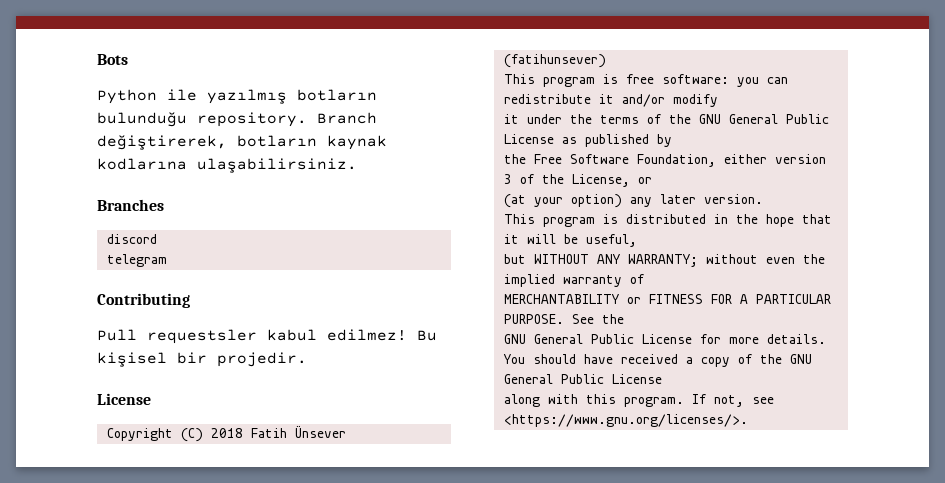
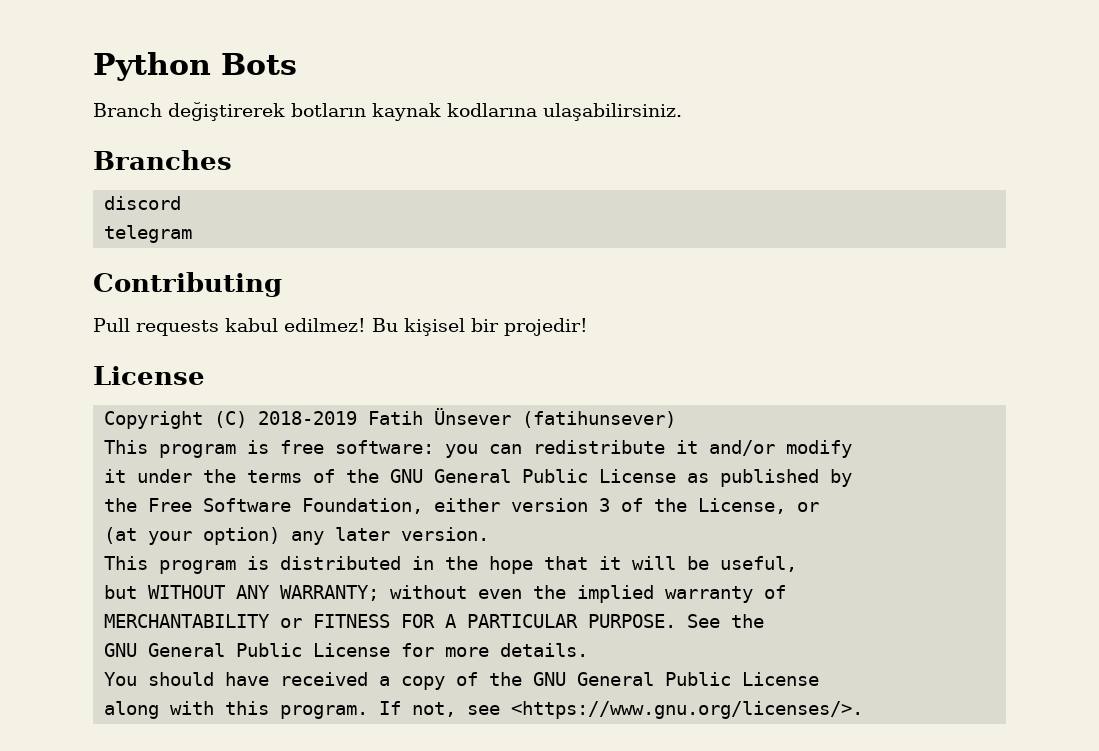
- Bots
+ Python Bots
- Python ile yazılmış botların bulunduğu repository. Branch değiştirerek, botların kaynak kodlarına ulaşabilirsiniz.
+ Branch değiştirerek botların kaynak kodlarına ulaşabilirsiniz.
- Pull requestsler kabul edilmez!
+ Pull requests kabul edilmez!
- Bu kişisel bir projedir.
+ Bu kişisel bir projedir!
- Copyright (C) 2018 Fatih Ünsever (fatihunsever)
+ Copyright (C) 2018-2019 Fatih Ünsever (fatihunsever)

